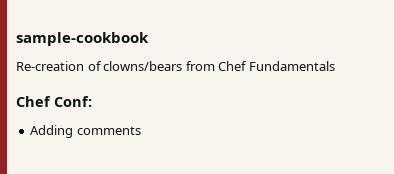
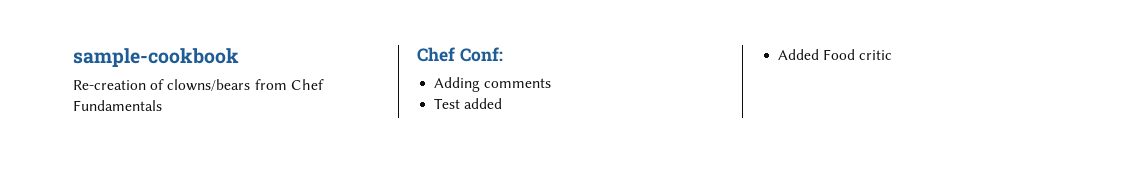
+ Test added
+ Added Food critic

